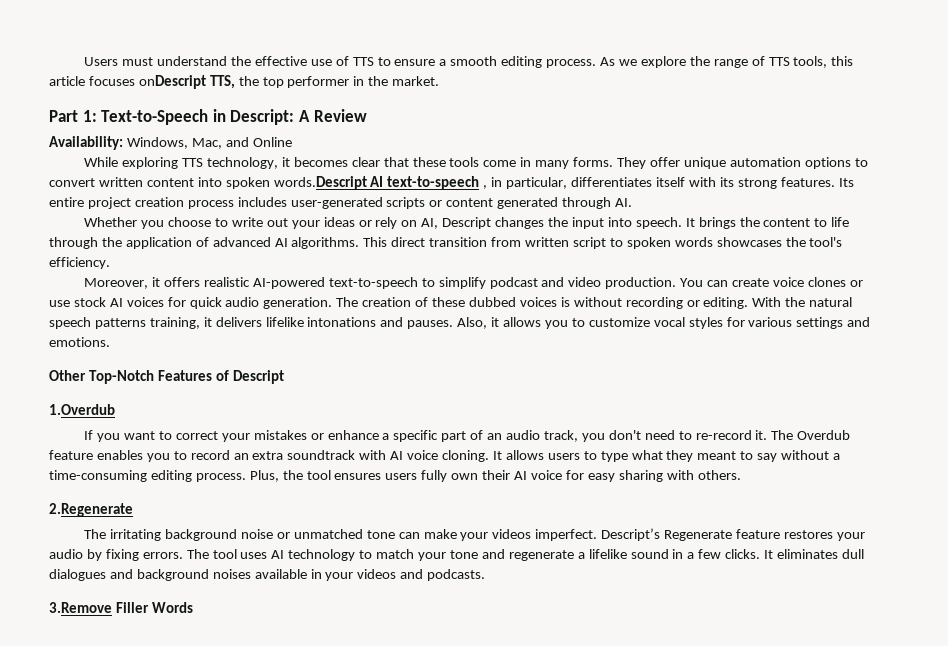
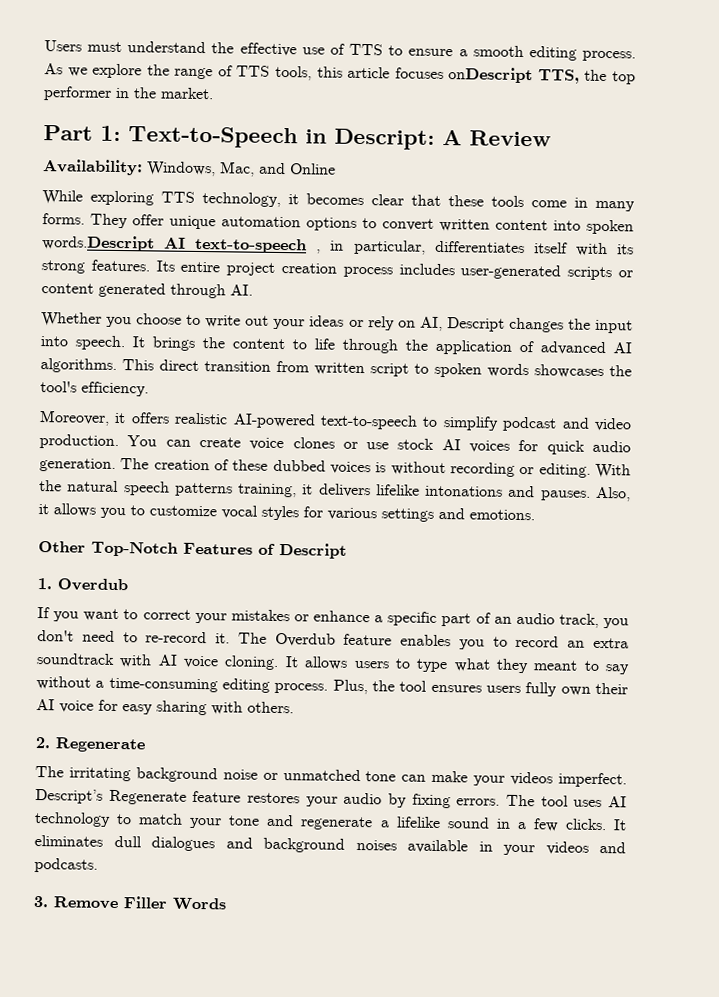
- 1.Overdub
+ 1. Overdub
- 2.Regenerate
+ 2. Regenerate
- 3.Remove Filler Words
+ 3. Remove Filler Words

